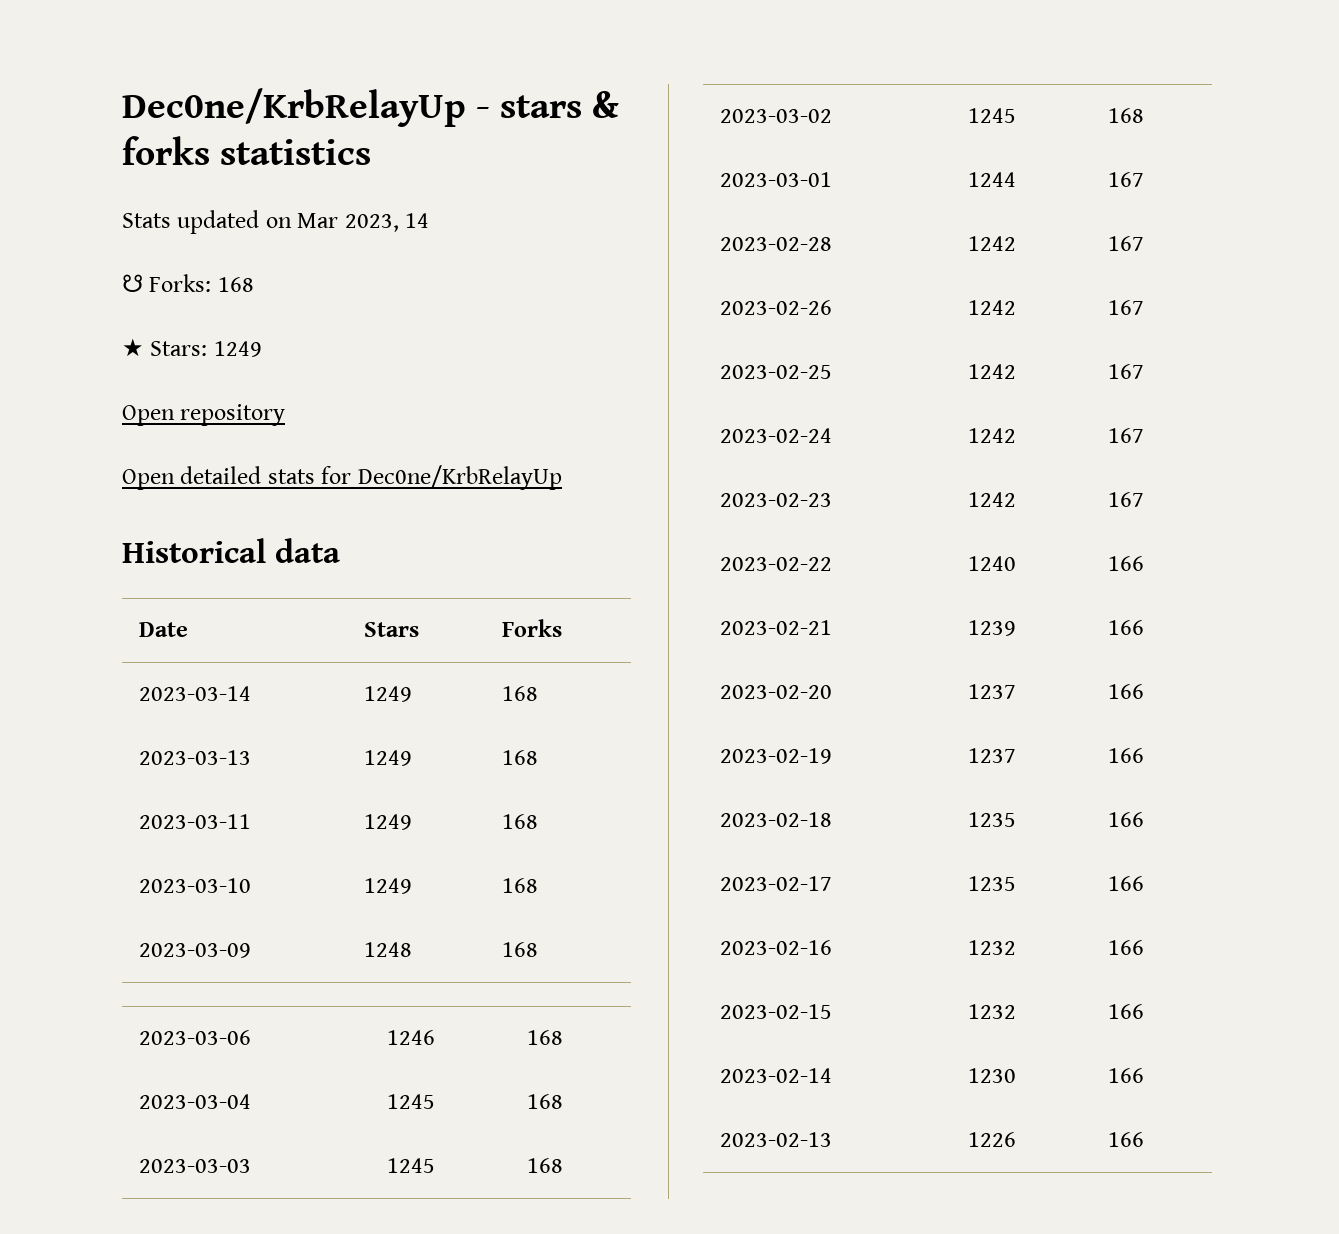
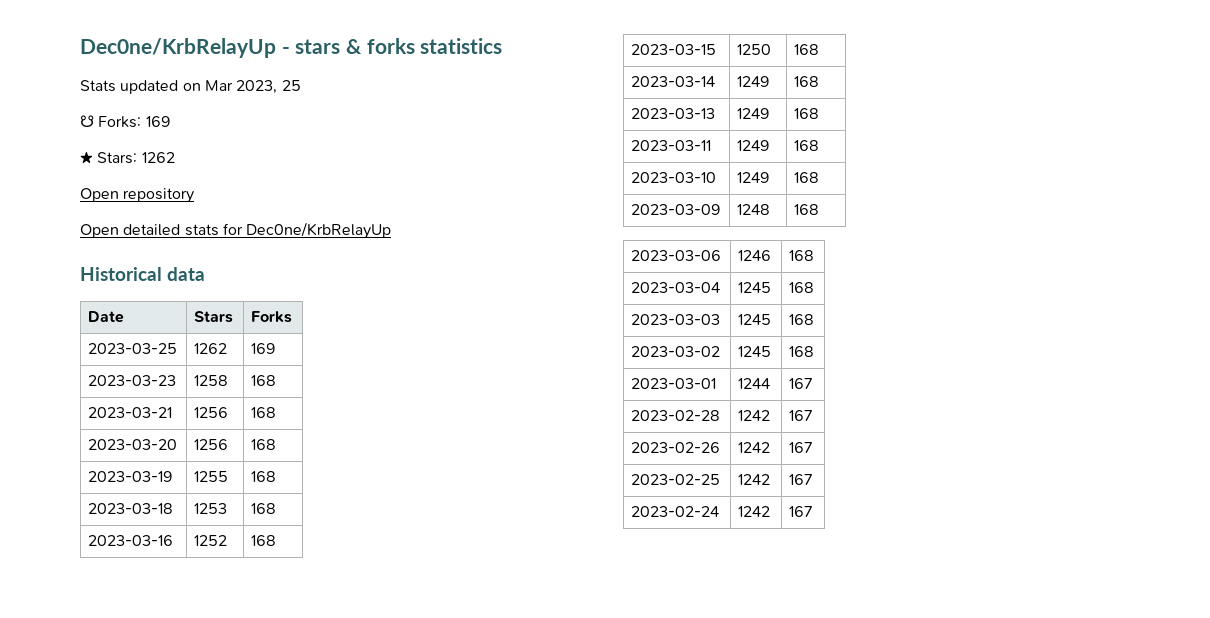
- Stats updated on Mar 2023, 14
+ Stats updated on Mar 2023, 25
- ☋ Forks: 168
+ ☋ Forks: 169
- ★ Stars: 1249
+ ★ Stars: 1262
+ 2023-03-25 | 1262 | 169
+ 2023-03-23 | 1258 | 168
+ 2023-03-21 | 1256 | 168
+ 2023-03-20 | 1256 | 168
+ 2023-03-19 | 1255 | 168
+ 2023-03-18 | 1253 | 168
+ 2023-03-16 | 1252 | 168
+ 2023-03-15 | 1250 | 168
- 2023-02-23 | 1242 | 167
- 2023-02-22 | 1240 | 166
- 2023-02-21 | 1239 | 166
- 2023-02-20 | 1237 | 166
- 2023-02-19 | 1237 | 166
- 2023-02-18 | 1235 | 166
- 2023-02-17 | 1235 | 166
- 2023-02-16 | 1232 | 166
- 2023-02-15 | 1232 | 166
- 2023-02-14 | 1230 | 166
- 2023-02-13 | 1226 | 166

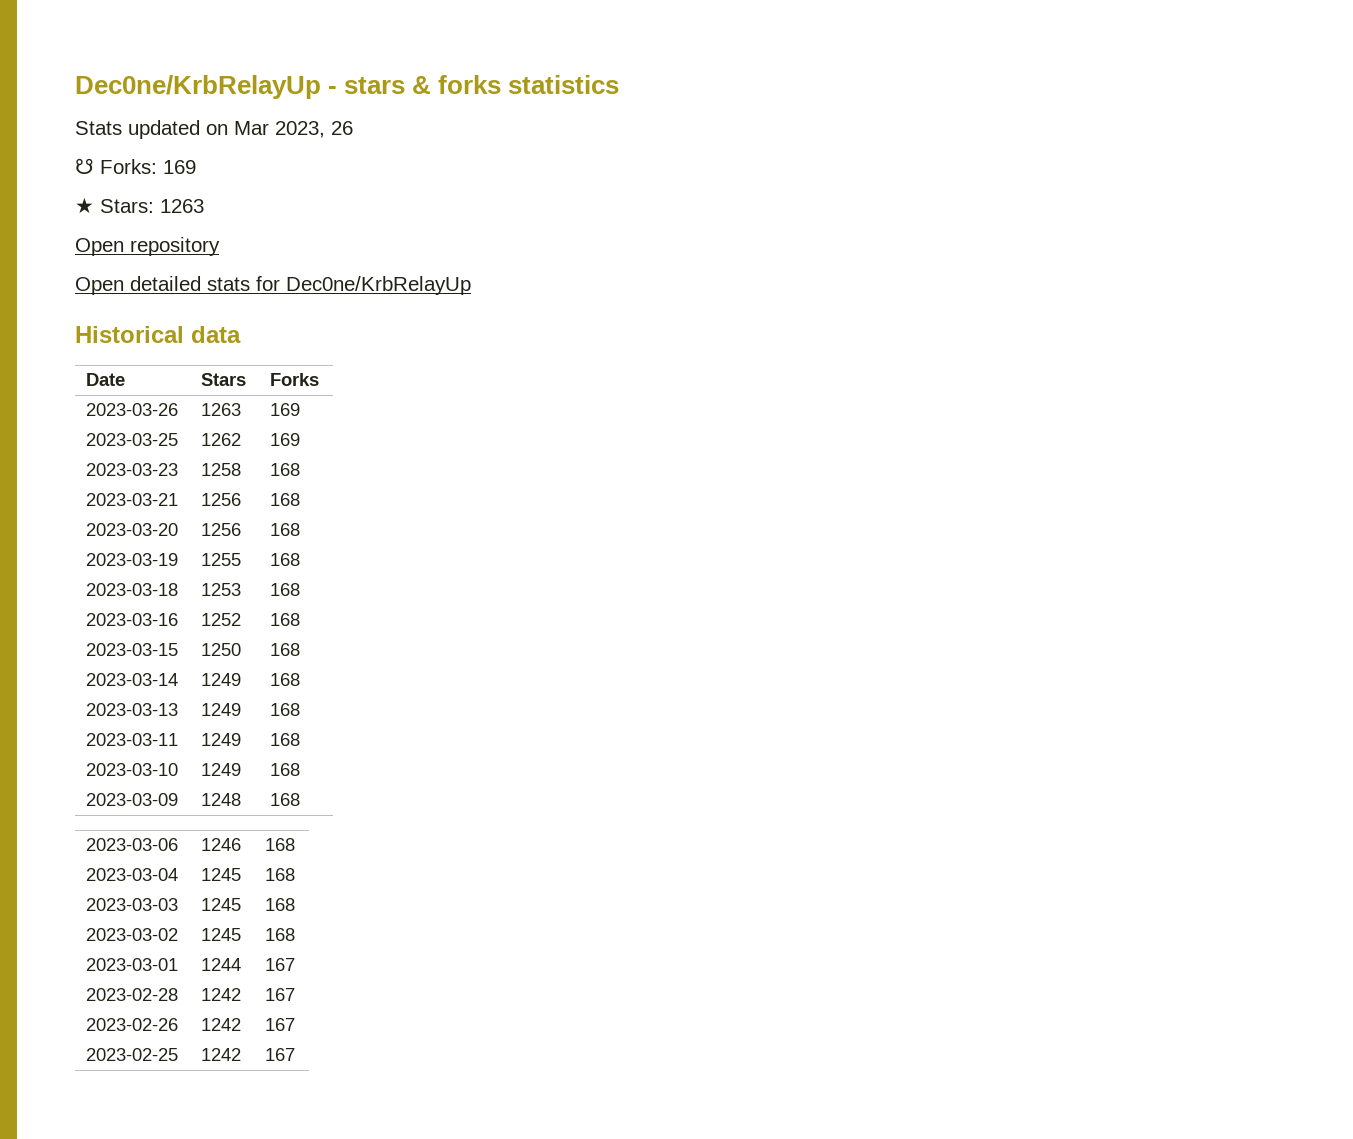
- Stats updated on Mar 2023, 25
+ Stats updated on Mar 2023, 26
- ★ Stars: 1262
+ ★ Stars: 1263
+ 2023-03-26 | 1263 | 169
- 2023-02-24 | 1242 | 167

